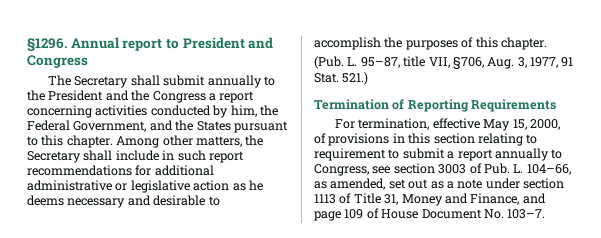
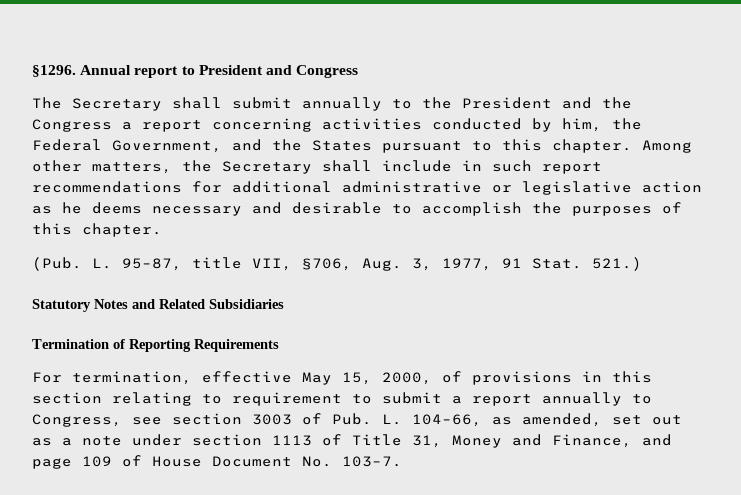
+ Statutory Notes and Related Subsidiaries

